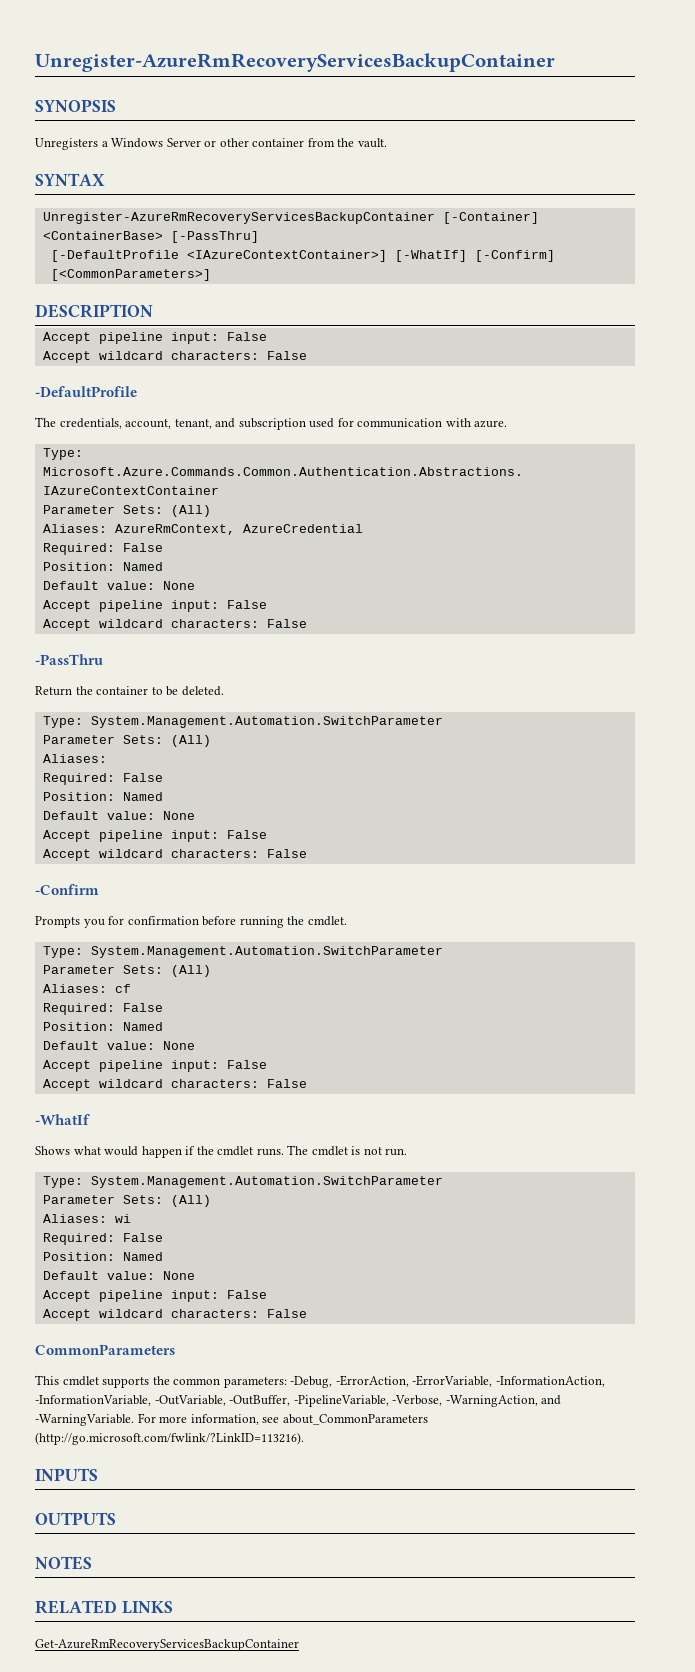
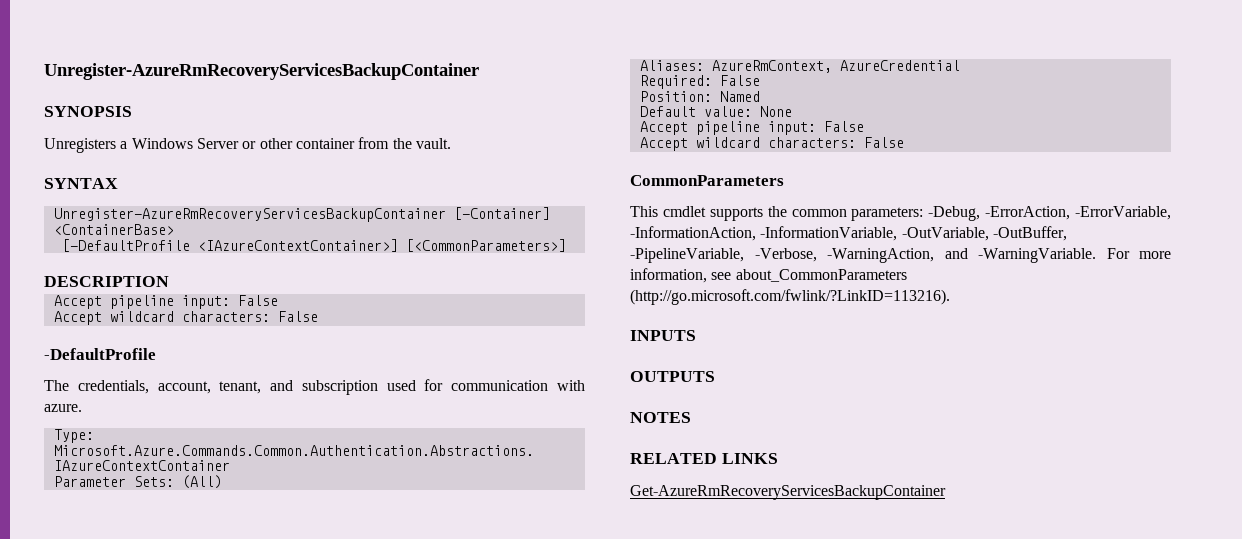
- Unregister-AzureRmRecoveryServicesBackupContainer [-Container] <ContainerBase> [-PassThru]
+ Unregister-AzureRmRecoveryServicesBackupContainer [-Container] <ContainerBase>
- [-DefaultProfile <IAzureContextContainer>] [-WhatIf] [-Confirm] [<CommonParameters>]
+ [-DefaultProfile <IAzureContextContainer>] [<CommonParameters>]
- -PassThru
- Return the container to be deleted.
- Type: System.Management.Automation.SwitchParameter
- Parameter Sets: (All)
- Aliases:
- Required: False
- Position: Named
- Default value: None
- Accept pipeline input: False
- Accept wildcard characters: False
- -Confirm
- Prompts you for confirmation before running the cmdlet.
- Type: System.Management.Automation.SwitchParameter
- Parameter Sets: (All)
- Aliases: cf
- Required: False
- Position: Named
- Default value: None
- Accept pipeline input: False
- Accept wildcard characters: False
- -WhatIf
- Shows what would happen if the cmdlet runs. The cmdlet is not run.
- Type: System.Management.Automation.SwitchParameter
- Parameter Sets: (All)
- Aliases: wi
- Required: False
- Position: Named
- Default value: None
- Accept pipeline input: False
- Accept wildcard characters: False

